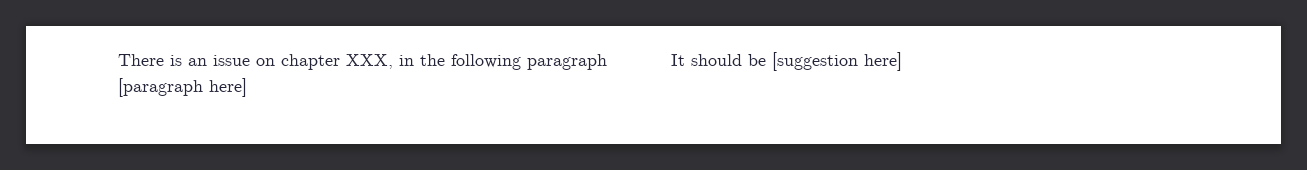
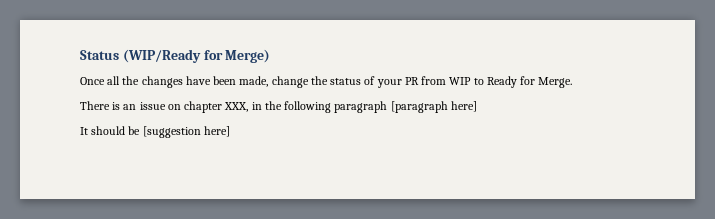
+ Status (WIP/Ready for Merge)
+ Once all the changes have been made, change the status of your PR from WIP to Ready for Merge.

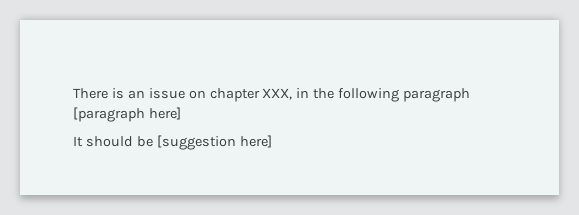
- Status (WIP/Ready for Merge)
- Once all the changes have been made, change the status of your PR from WIP to Ready for Merge.

